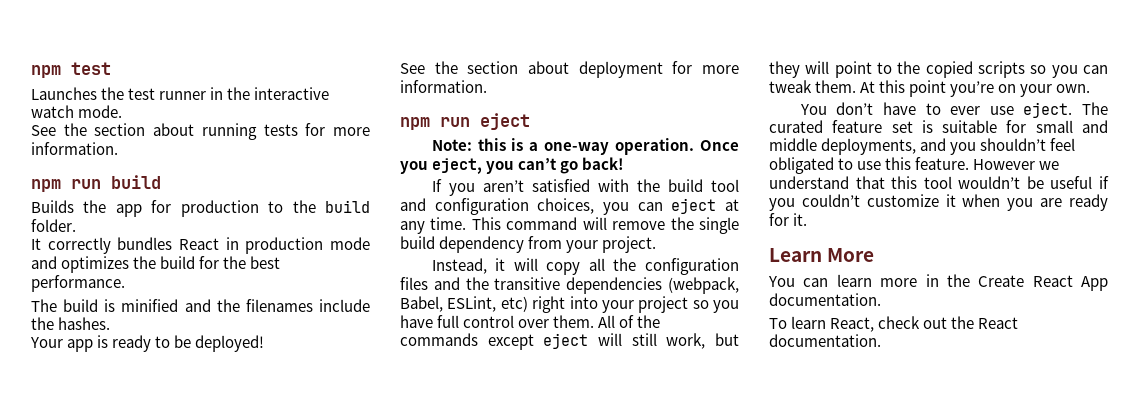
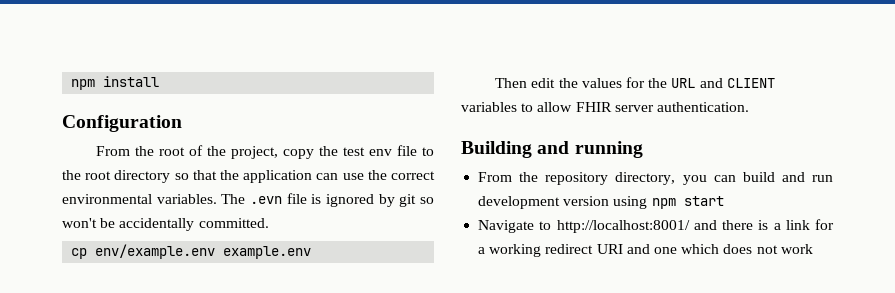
- npm test
- Launches the test runner in the interactive watch mode.
- See the section about running tests for more information.
- npm run build
- Builds the app for production to the build folder.
- It correctly bundles React in production mode and optimizes the build for the best performance.
- The build is minified and the filenames include the hashes.
- Your app is ready to be deployed!
- See the section about deployment for more information.
- npm run eject
- Note: this is a one-way operation. Once you eject, you can’t go back!
- If you aren’t satisfied with the build tool and configuration choices, you can eject at any time. This command will remove the single build dependency from your project.
- Instead, it will copy all the configuration files and the transitive dependencies (webpack, Babel, ESLint, etc) right into your project so you have full control over them. All of the commands except eject will still work, but they will point to the copied scripts so you can tweak them. At this point you’re on your own.
- You don’t have to ever use eject. The curated feature set is suitable for small and middle deployments, and you shouldn’t feel obligated to use this feature. However we understand that this tool wouldn’t be useful if you couldn’t customize it when you are ready for it.
- Learn More
- You can learn more in the Create React App documentation.
- To learn React, check out the React documentation.
+ npm install
+ Configuration
+ From the root of the project, copy the test env file to the root directory so that the application can use the correct environmental variables. The .evn file is ignored by git so won't be accidentally committed.
+ cp env/example.env example.env
+ Then edit the values for the URL and CLIENT variables to allow FHIR server authentication.
+ Building and running
+ From the repository directory, you can build and run development version using npm start
+ Navigate to http://localhost:8001/ and there is a link for a working redirect URI and one which does not work

